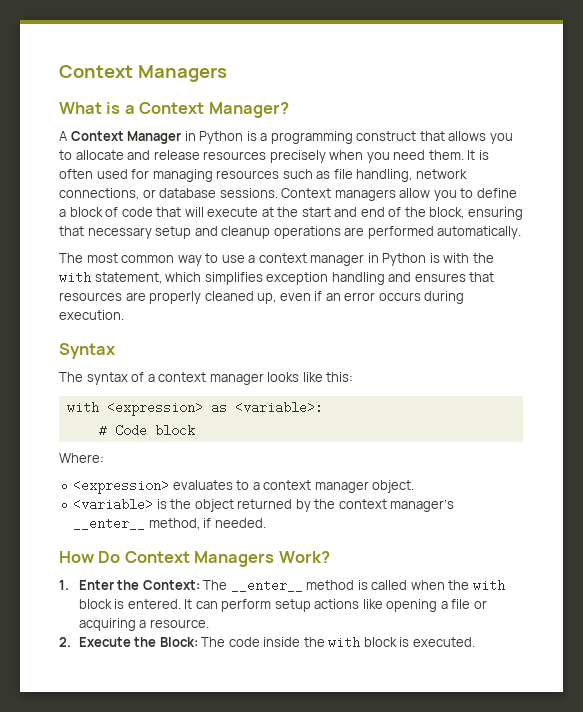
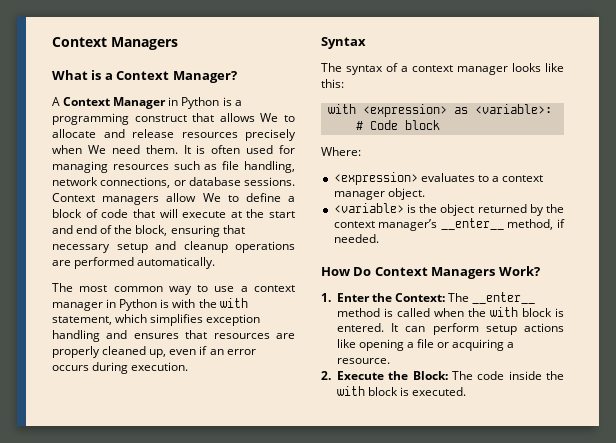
- A Context Manager in Python is a programming construct that allows you to allocate and release resources precisely when you need them.
+ A Context Manager in Python is a programming construct that allows We to allocate and release resources precisely when We need them.
- Context managers allow you to define a block of code that will execute at the start and end of the block, ensuring that necessary setup and cleanup operations are performed automatically.
+ Context managers allow We to define a block of code that will execute at the start and end of the block, ensuring that necessary setup and cleanup operations are performed automatically.

